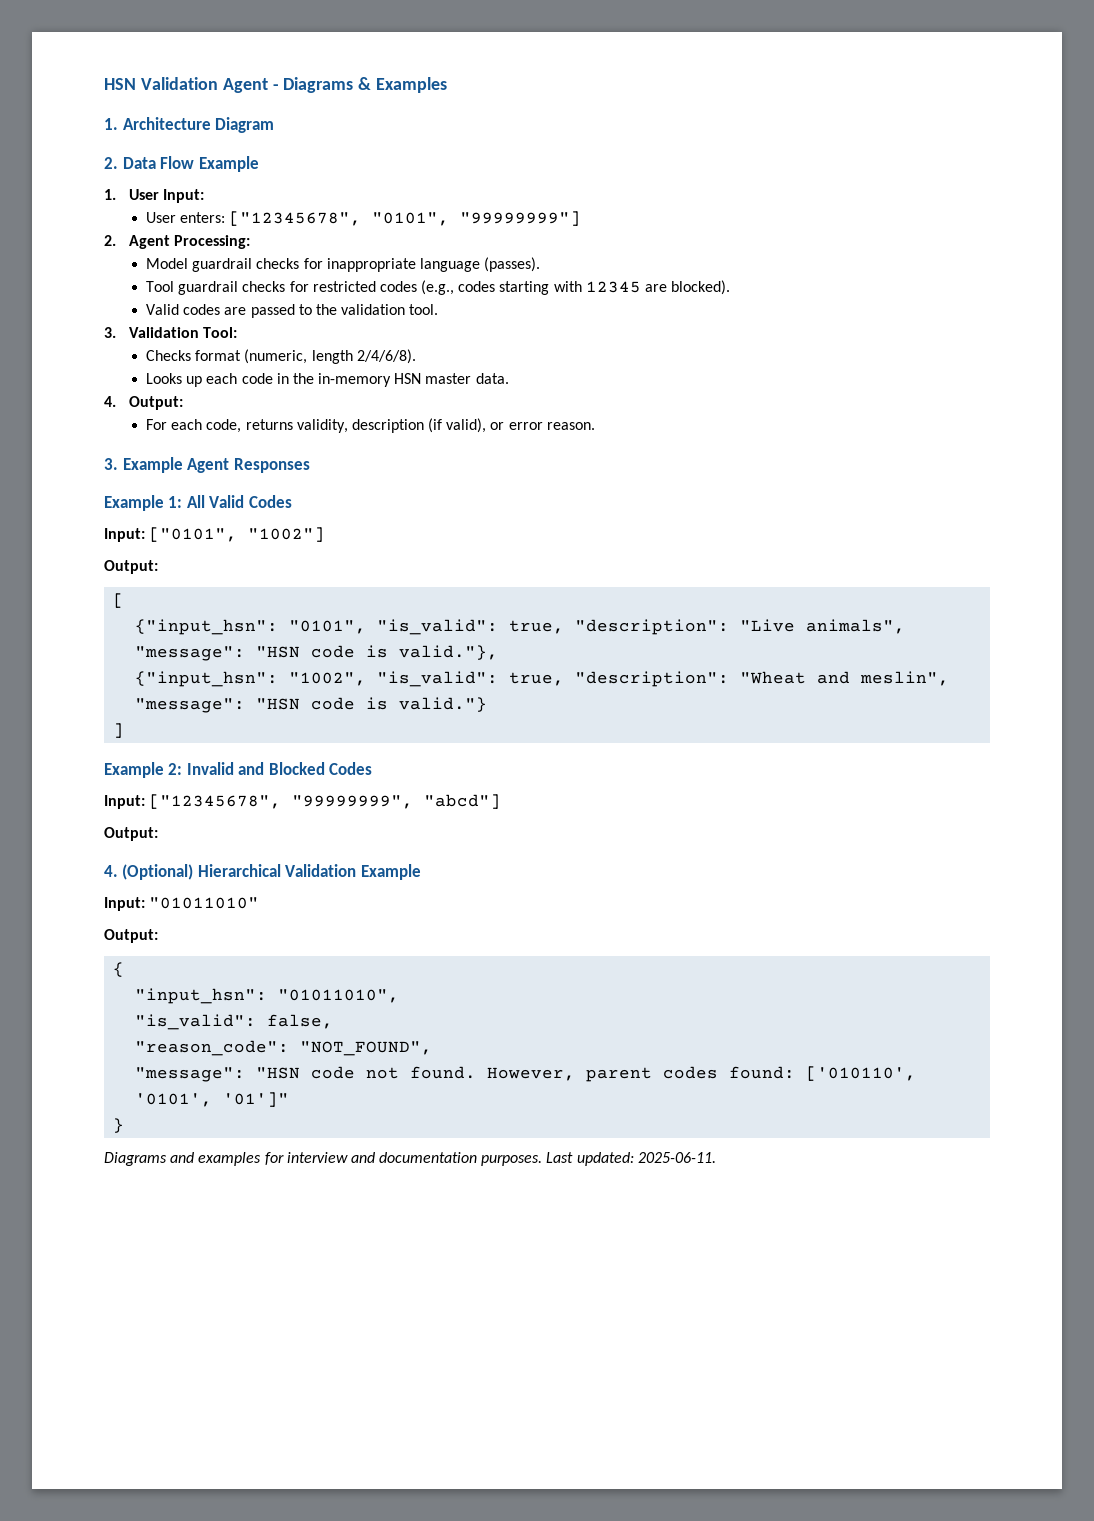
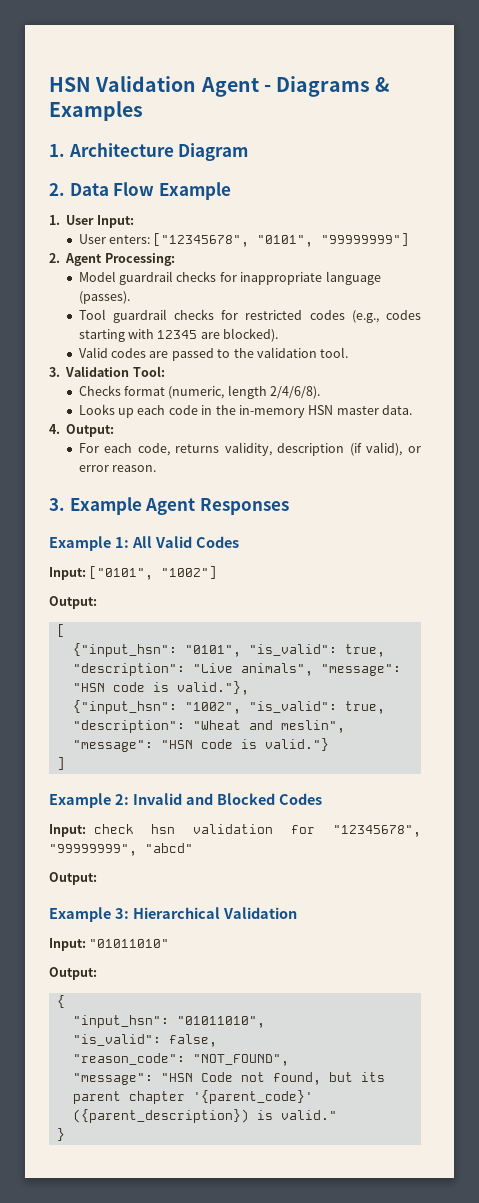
- Input: ["12345678", "99999999", "abcd"]
+ Input: check hsn validation for "12345678", "99999999", "abcd"
  Output:
- 4. (Optional) Hierarchical Validation Example
+ Example 3: Hierarchical Validation
- "message": "HSN code not found. However, parent codes found: ['010110', '0101', '01']"
+ "message": "HSN Code not found, but its parent chapter '{parent_code}' ({parent_description}) is valid."
  }
- Diagrams and examples for interview and documentation purposes. Last updated: 2025-06-11.

